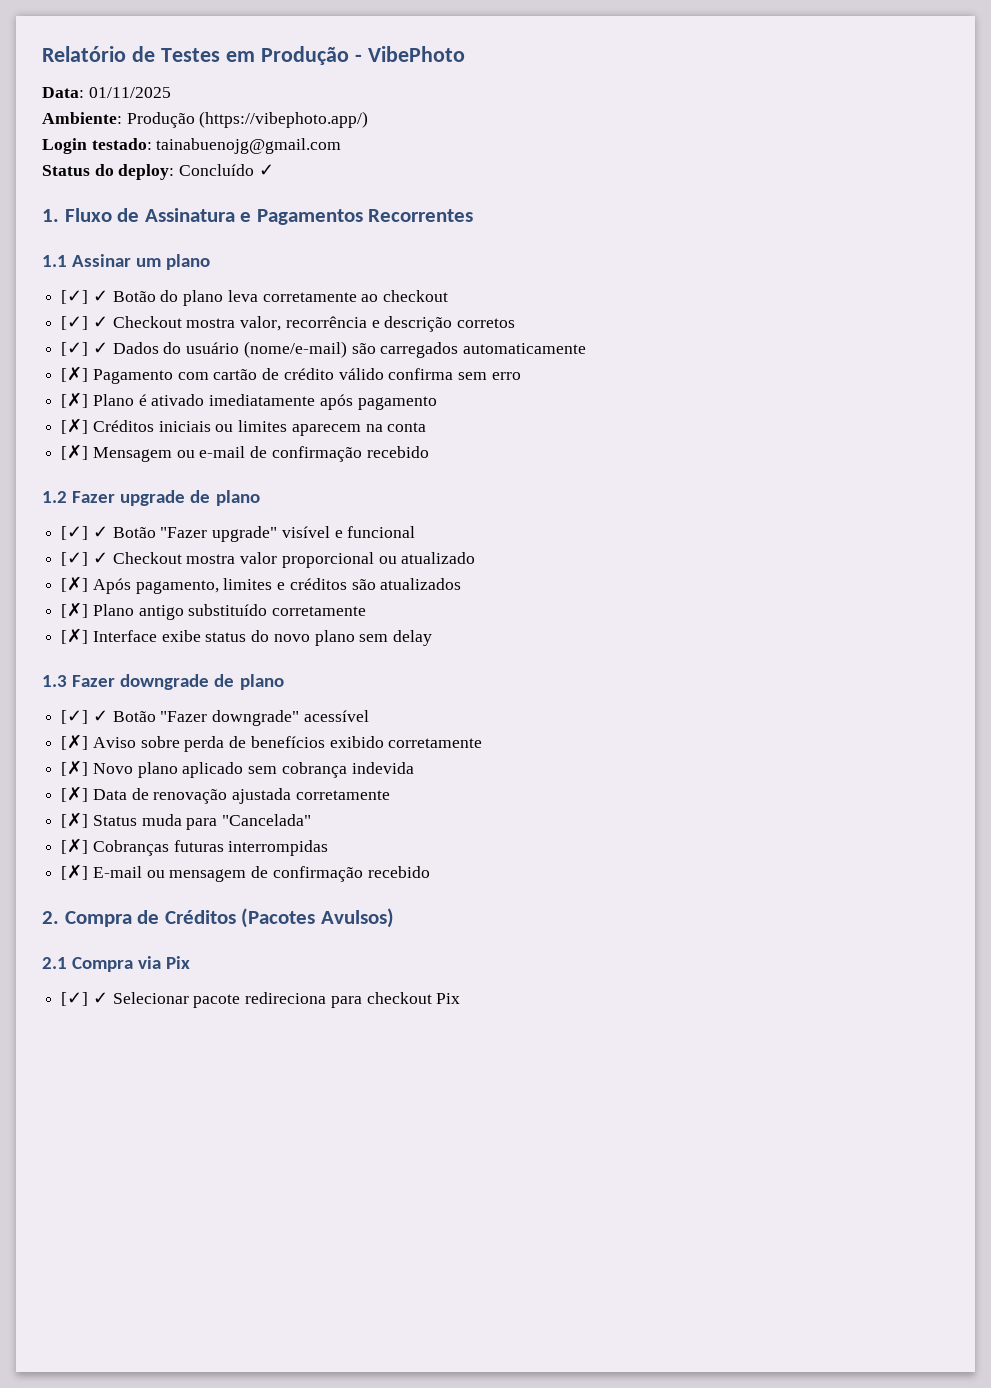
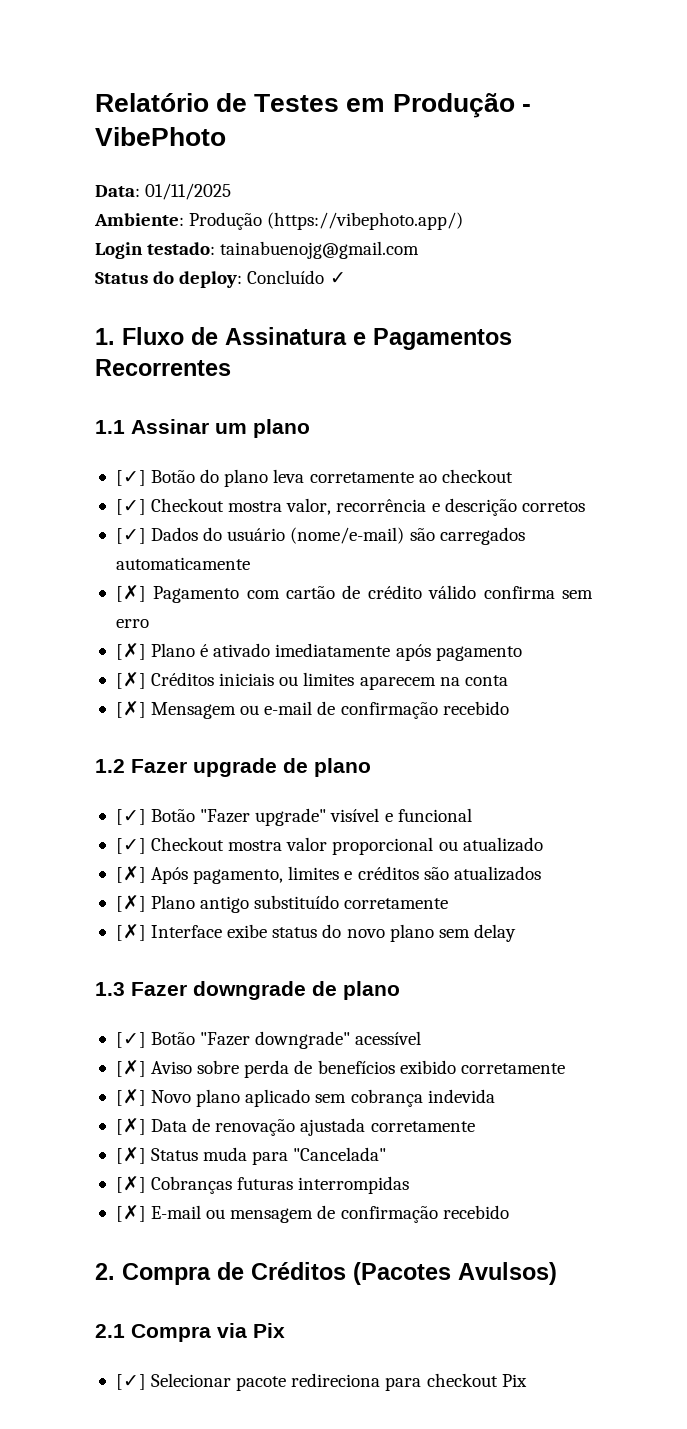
- [✓] ✓ Botão do plano leva corretamente ao checkout
+ [✓] Botão do plano leva corretamente ao checkout
- [✓] ✓ Checkout mostra valor, recorrência e descrição corretos
+ [✓] Checkout mostra valor, recorrência e descrição corretos
- [✓] ✓ Dados do usuário (nome/e-mail) são carregados automaticamente
+ [✓] Dados do usuário (nome/e-mail) são carregados automaticamente
- [✓] ✓ Botão "Fazer upgrade" visível e funcional
+ [✓] Botão "Fazer upgrade" visível e funcional
- [✓] ✓ Checkout mostra valor proporcional ou atualizado
+ [✓] Checkout mostra valor proporcional ou atualizado
- [✓] ✓ Botão "Fazer downgrade" acessível
+ [✓] Botão "Fazer downgrade" acessível
- [✓] ✓ Selecionar pacote redireciona para checkout Pix
+ [✓] Selecionar pacote redireciona para checkout Pix

